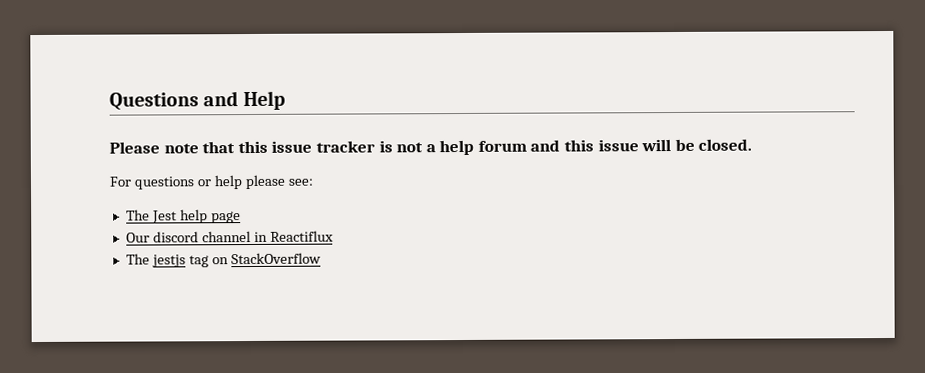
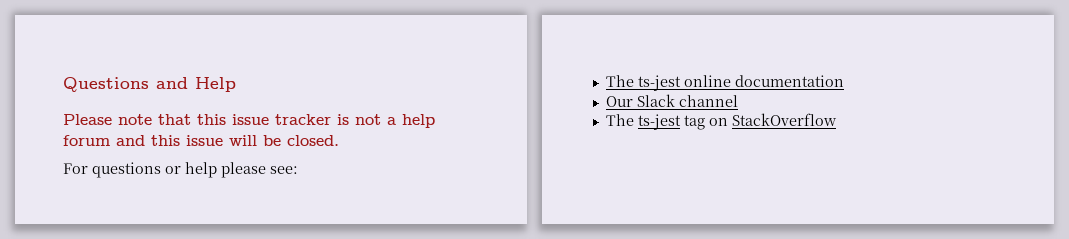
- The Jest help page
+ The ts-jest online documentation
- Our discord channel in Reactiflux
- The jestjs tag on StackOverflow
+ Our Slack channel
+ The ts-jest tag on StackOverflow

